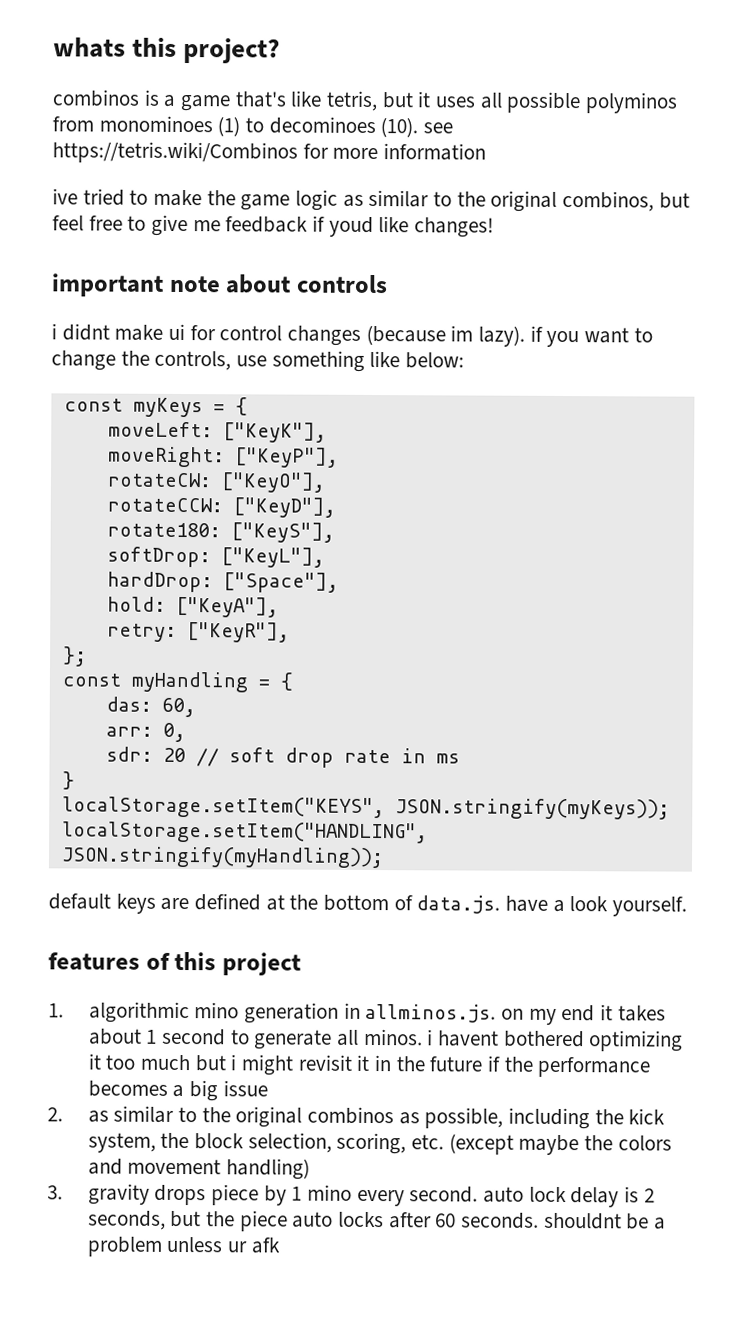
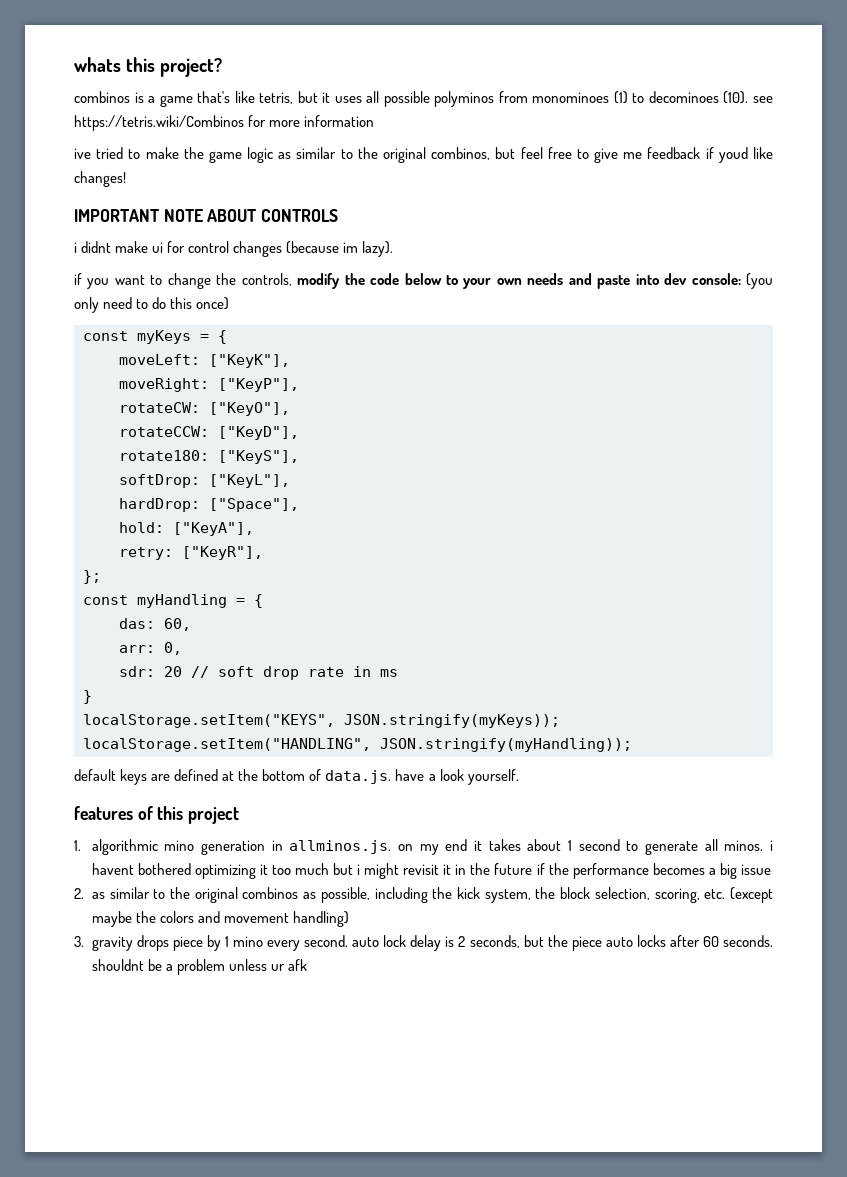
- important note about controls
+ IMPORTANT NOTE ABOUT CONTROLS
- i didnt make ui for control changes (because im lazy). if you want to change the controls, use something like below:
+ i didnt make ui for control changes (because im lazy).
+ if you want to change the controls, modify the code below to your own needs and paste into dev console: (you only need to do this once)

